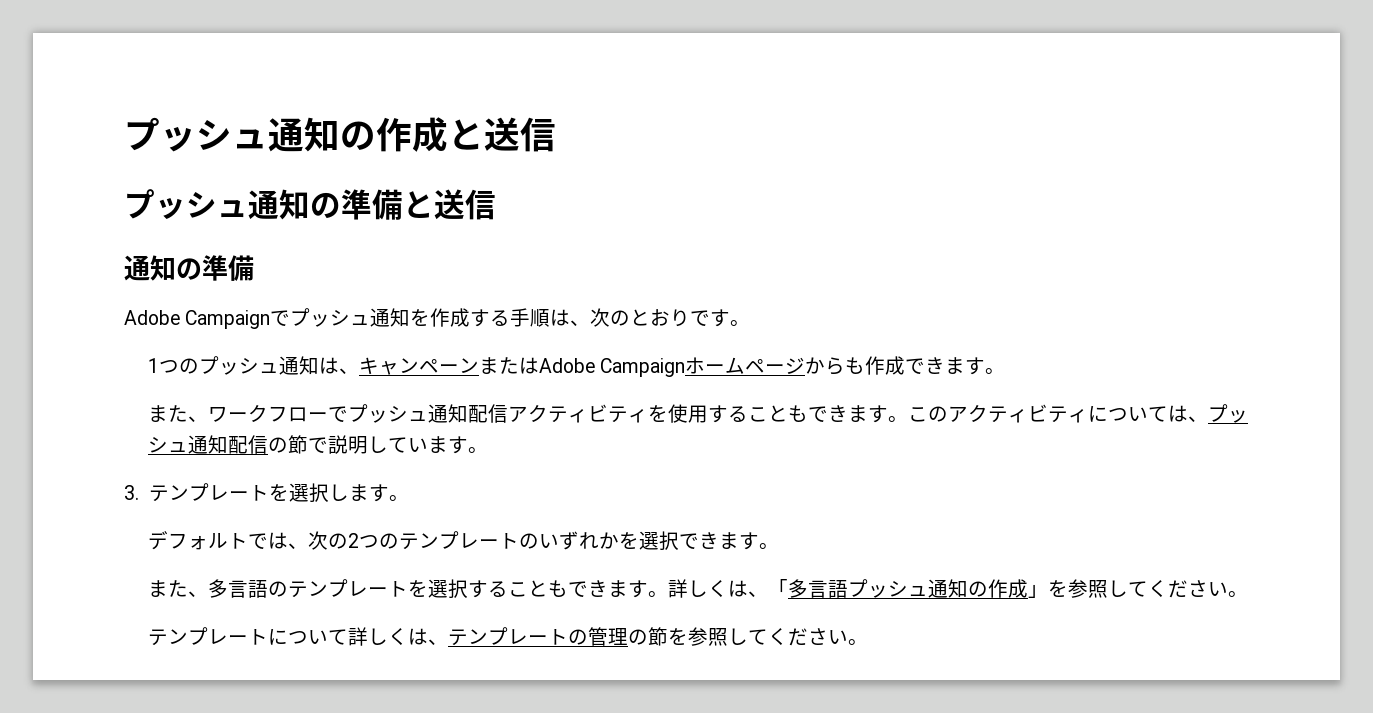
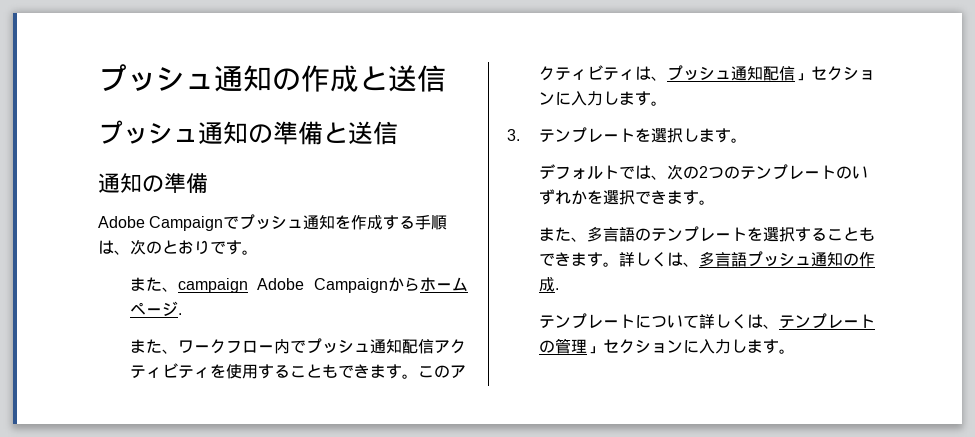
- 1つのプッシュ通知は、キャンペーンまたはAdobe Campaignホームページからも作成できます。
+ また、campaign Adobe Campaignからホームページ.
- また、ワークフローでプッシュ通知配信アクティビティを使用することもできます。
+ また、ワークフロー内でプッシュ通知配信アクティビティを使用することもできます。
- このアクティビティについては、プッシュ通知配信の節で説明しています。
+ このアクティビティは、プッシュ通知配信」セクションに入力します。
- 詳しくは、「多言語プッシュ通知の作成」を参照してください。
+ 詳しくは、多言語プッシュ通知の作成.
- テンプレートについて詳しくは、テンプレートの管理の節を参照してください。
+ テンプレートについて詳しくは、テンプレートの管理」セクションに入力します。

